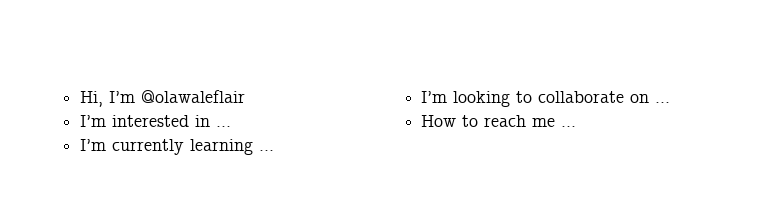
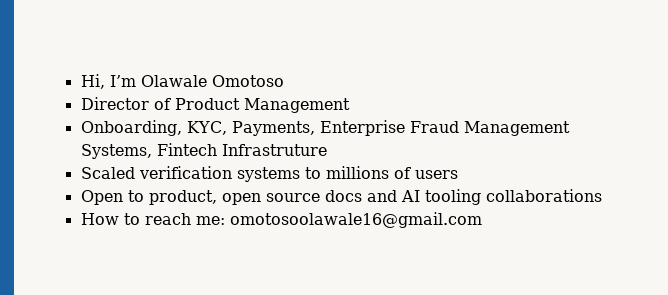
- Hi, I’m @olawaleflair
- I’m interested in ...
- I’m currently learning ...
- I’m looking to collaborate on ...
+ Hi, I’m Olawale Omotoso
+ Director of Product Management
+ Onboarding, KYC, Payments, Enterprise Fraud Management Systems, Fintech Infrastruture
+ Scaled verification systems to millions of users
+ Open to product, open source docs and AI tooling collaborations
- How to reach me ...
+ How to reach me: omotosoolawale16@gmail.com

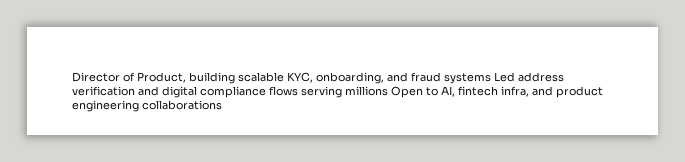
- Hi, I’m Olawale Omotoso
- Director of Product Management
- Onboarding, KYC, Payments, Enterprise Fraud Management Systems, Fintech Infrastruture
- Scaled verification systems to millions of users
- Open to product, open source docs and AI tooling collaborations
- How to reach me: omotosoolawale16@gmail.com
+ Director of Product, building scalable KYC, onboarding, and fraud systems Led address verification and digital compliance flows serving millions Open to AI, fintech infra, and product engineering collaborations

